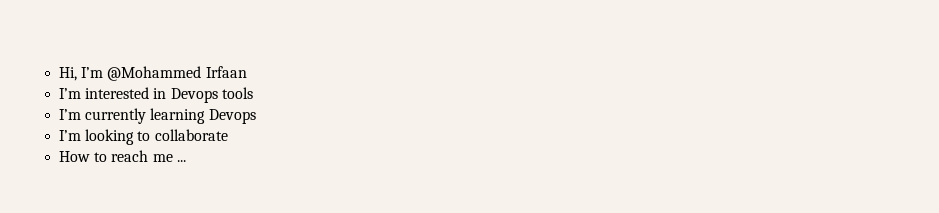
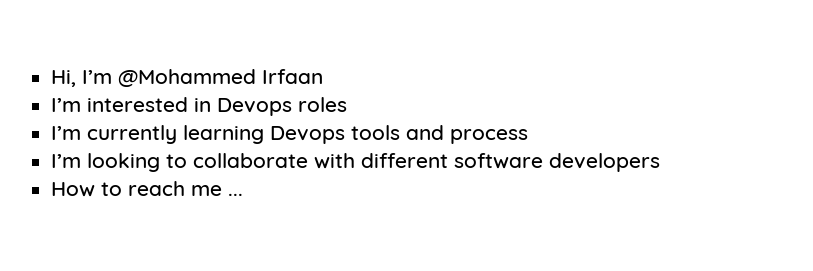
- I’m interested in Devops tools
+ I’m interested in Devops roles
- I’m currently learning Devops
+ I’m currently learning Devops tools and process
- I’m looking to collaborate
+ I’m looking to collaborate with different software developers

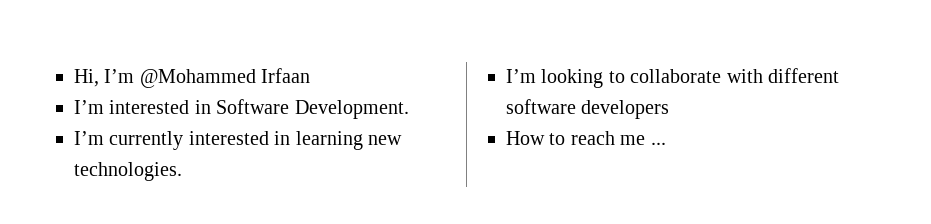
- I’m interested in Devops roles
+ I’m interested in Software Development.
- I’m currently learning Devops tools and process
+ I’m currently interested in learning new technologies.

